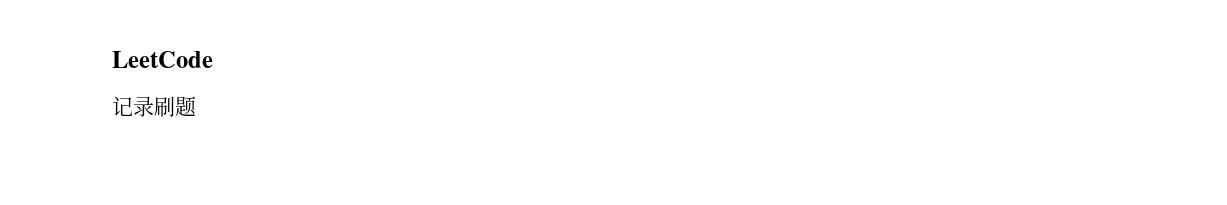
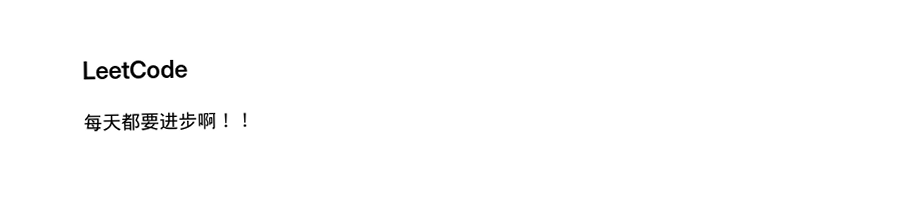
- 记录刷题
+ 每天都要进步啊！！

